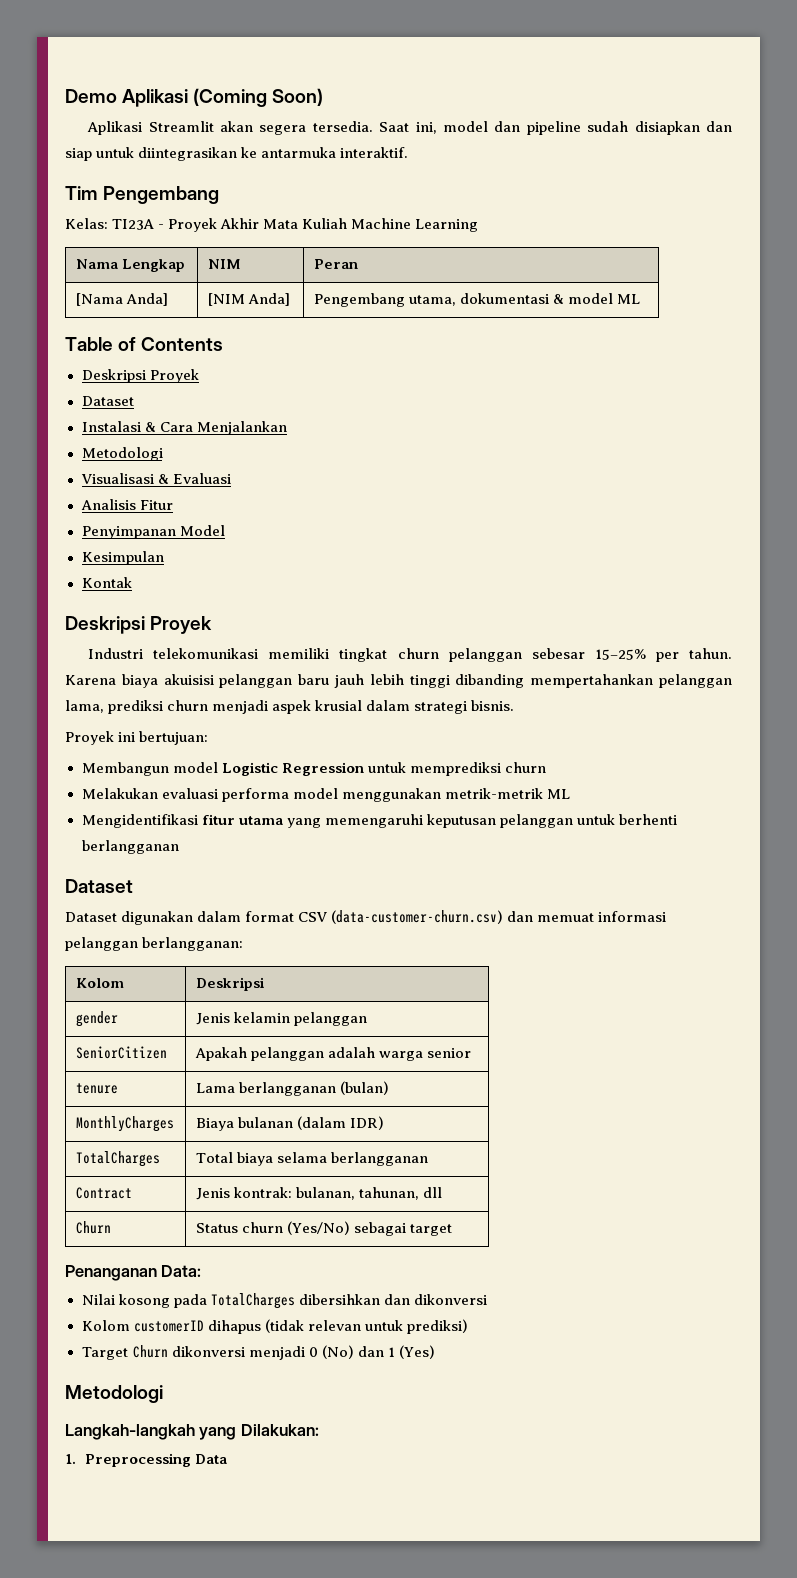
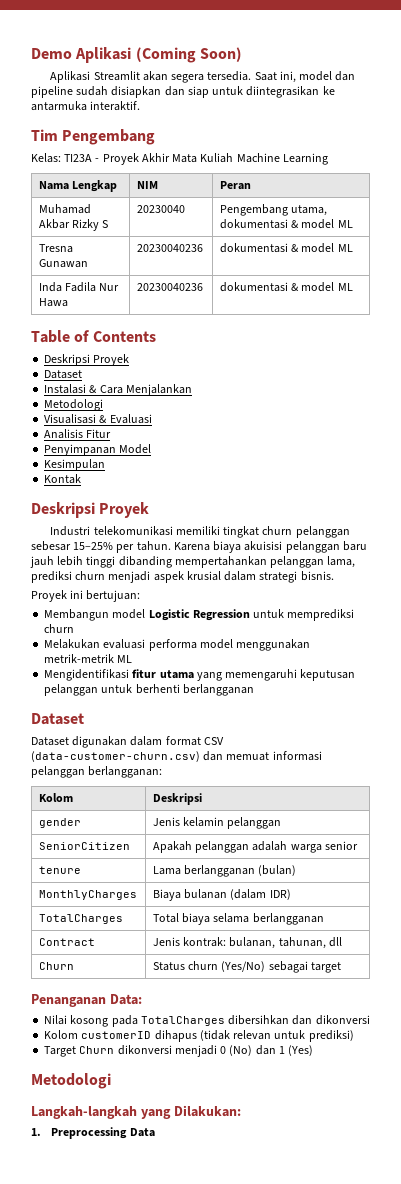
- [Nama Anda] | [NIM Anda] | Pengembang utama, dokumentasi & model ML
+ Muhamad Akbar Rizky S | 20230040 | Pengembang utama, dokumentasi & model ML
+ Tresna Gunawan | 20230040236 | dokumentasi & model ML
+ Inda Fadila Nur Hawa | 20230040236 | dokumentasi & model ML

